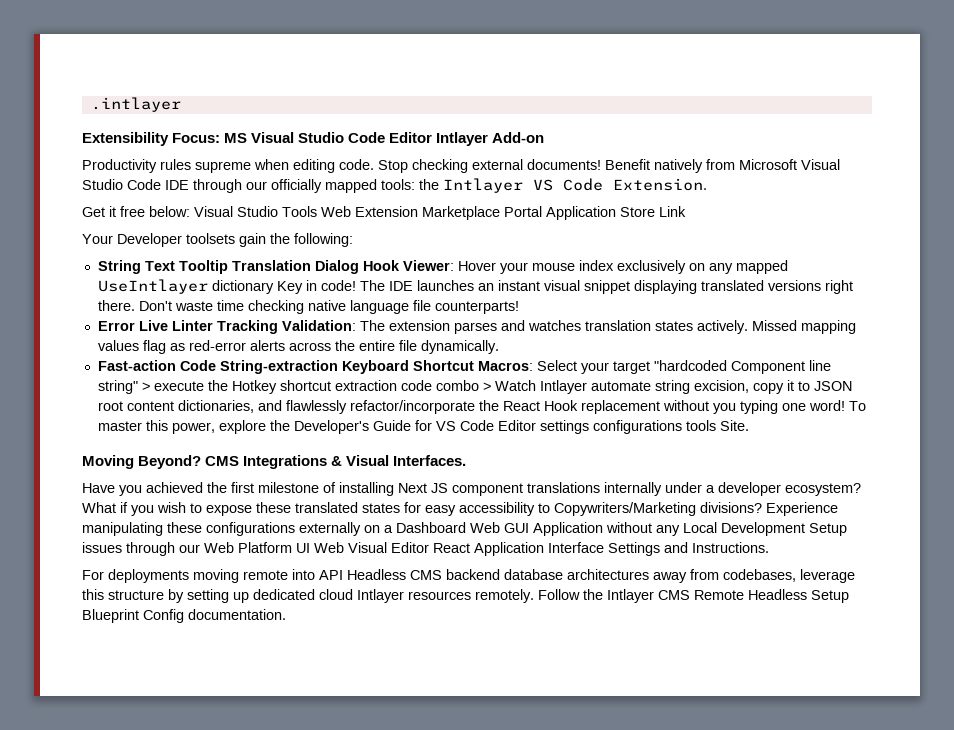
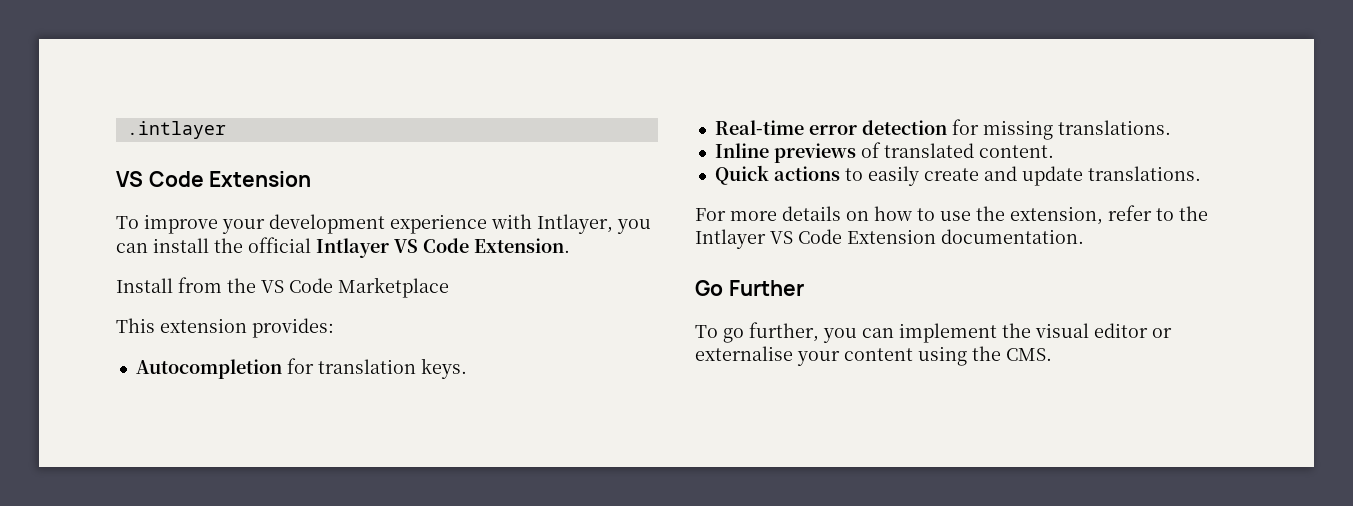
  .intlayer
- Extensibility Focus: MS Visual Studio Code Editor Intlayer Add-on
- Productivity rules supreme when editing code. Stop checking external documents! Benefit natively from Microsoft Visual Studio Code IDE through our officially mapped tools: the Intlayer VS Code Extension.
- Get it free below: Visual Studio Tools Web Extension Marketplace Portal Application Store Link
- Your Developer toolsets gain the following:
- String Text Tooltip Translation Dialog Hook Viewer: Hover your mouse index exclusively on any mapped UseIntlayer dictionary Key in code! The IDE launches an instant visual snippet displaying translated versions right there. Don't waste time checking native language file counterparts!
- Error Live Linter Tracking Validation: The extension parses and watches translation states actively. Missed mapping values flag as red-error alerts across the entire file dynamically.
- Fast-action Code String-extraction Keyboard Shortcut Macros: Select your target "hardcoded Component line string" > execute the Hotkey shortcut extraction code combo > Watch Intlayer automate string excision, copy it to JSON root content dictionaries, and flawlessly refactor/incorporate the React Hook replacement without you typing one word! To master this power, explore the Developer's Guide for VS Code Editor settings configurations tools Site.
- Moving Beyond? CMS Integrations & Visual Interfaces.
- Have you achieved the first milestone of installing Next JS component translations internally under a developer ecosystem? What if you wish to expose these translated states for easy accessibility to Copywriters/Marketing divisions? Experience manipulating these configurations externally on a Dashboard Web GUI Application without any Local Development Setup issues through our Web Platform UI Web Visual Editor React Application Interface Settings and Instructions.
- For deployments moving remote into API Headless CMS backend database architectures away from codebases, leverage this structure by setting up dedicated cloud Intlayer resources remotely. Follow the Intlayer CMS Remote Headless Setup Blueprint Config documentation.
+ VS Code Extension
+ To improve your development experience with Intlayer, you can install the official Intlayer VS Code Extension.
+ Install from the VS Code Marketplace
+ This extension provides:
+ Autocompletion for translation keys.
+ Real-time error detection for missing translations.
+ Inline previews of translated content.
+ Quick actions to easily create and update translations.
+ For more details on how to use the extension, refer to the Intlayer VS Code Extension documentation.
+ Go Further
+ To go further, you can implement the visual editor or externalise your content using the CMS.

